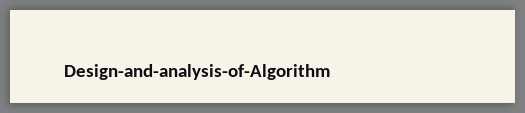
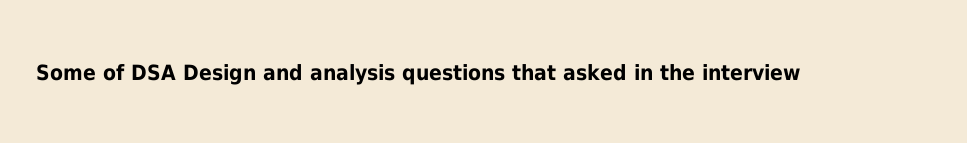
- Design-and-analysis-of-Algorithm
+ Some of DSA Design and analysis questions that asked in the interview

